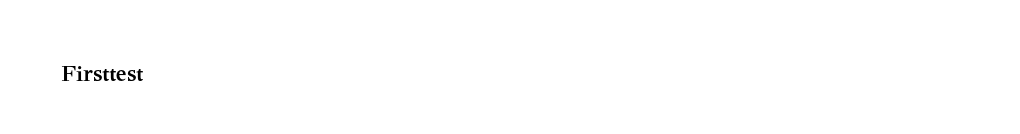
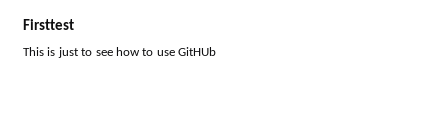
+ This is just to see how to use GitHUb

